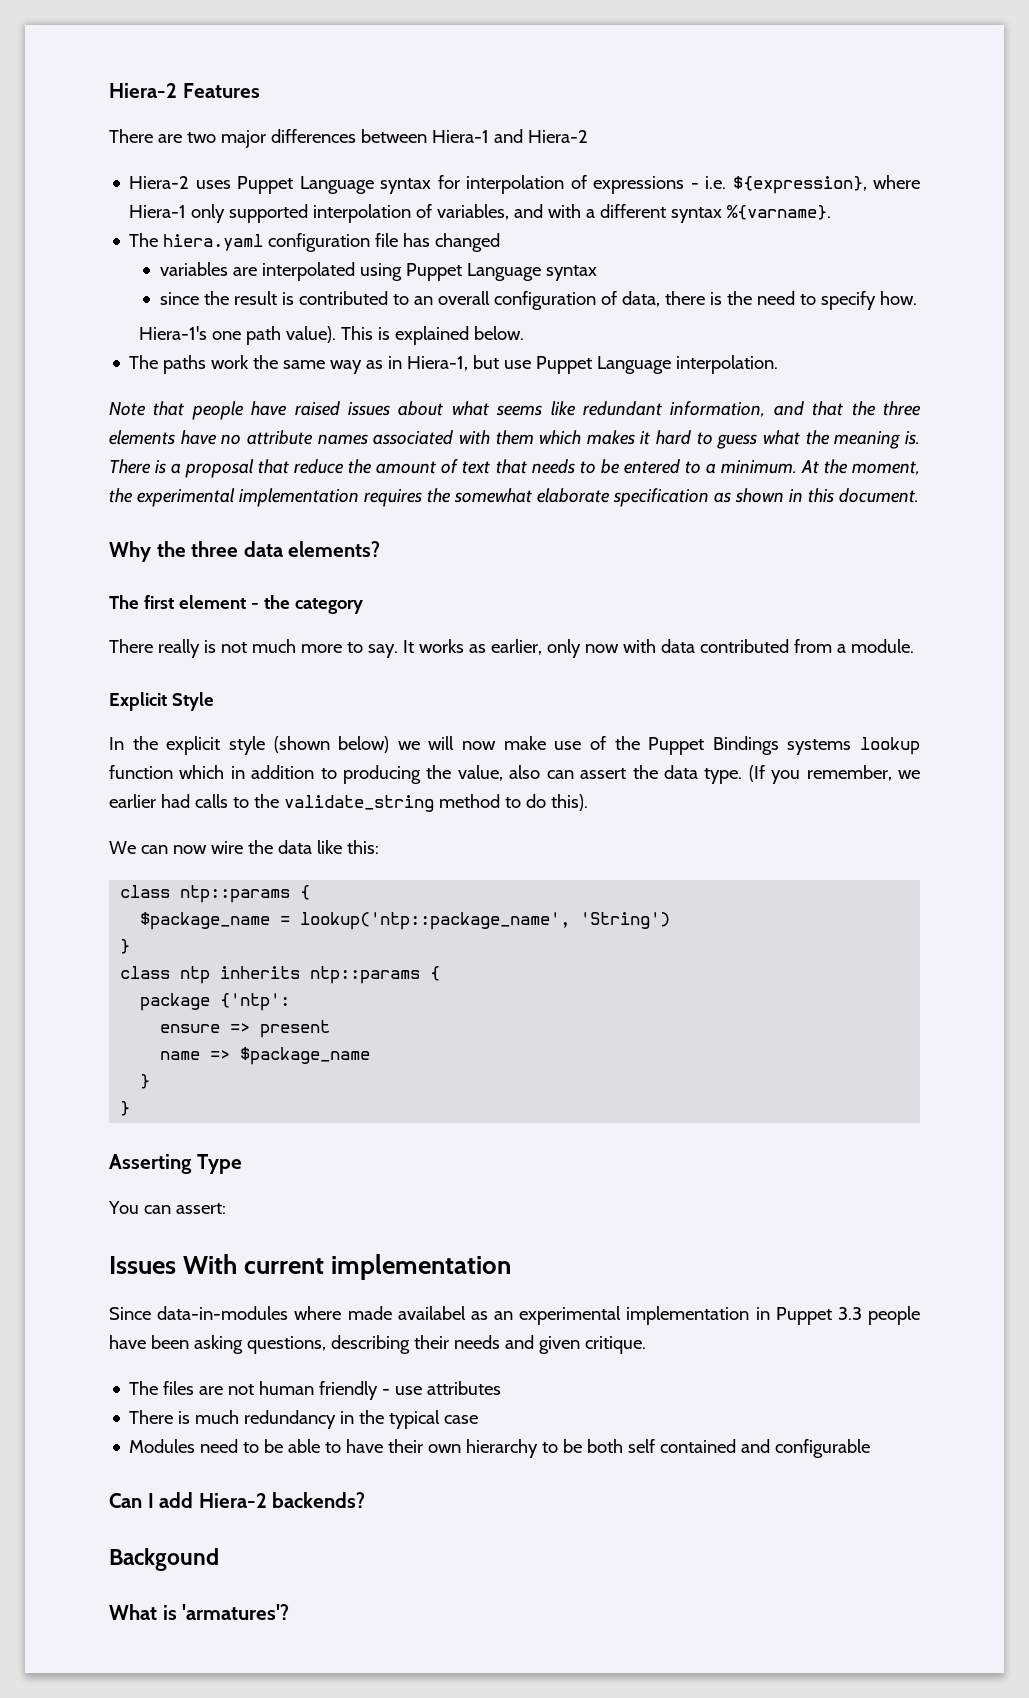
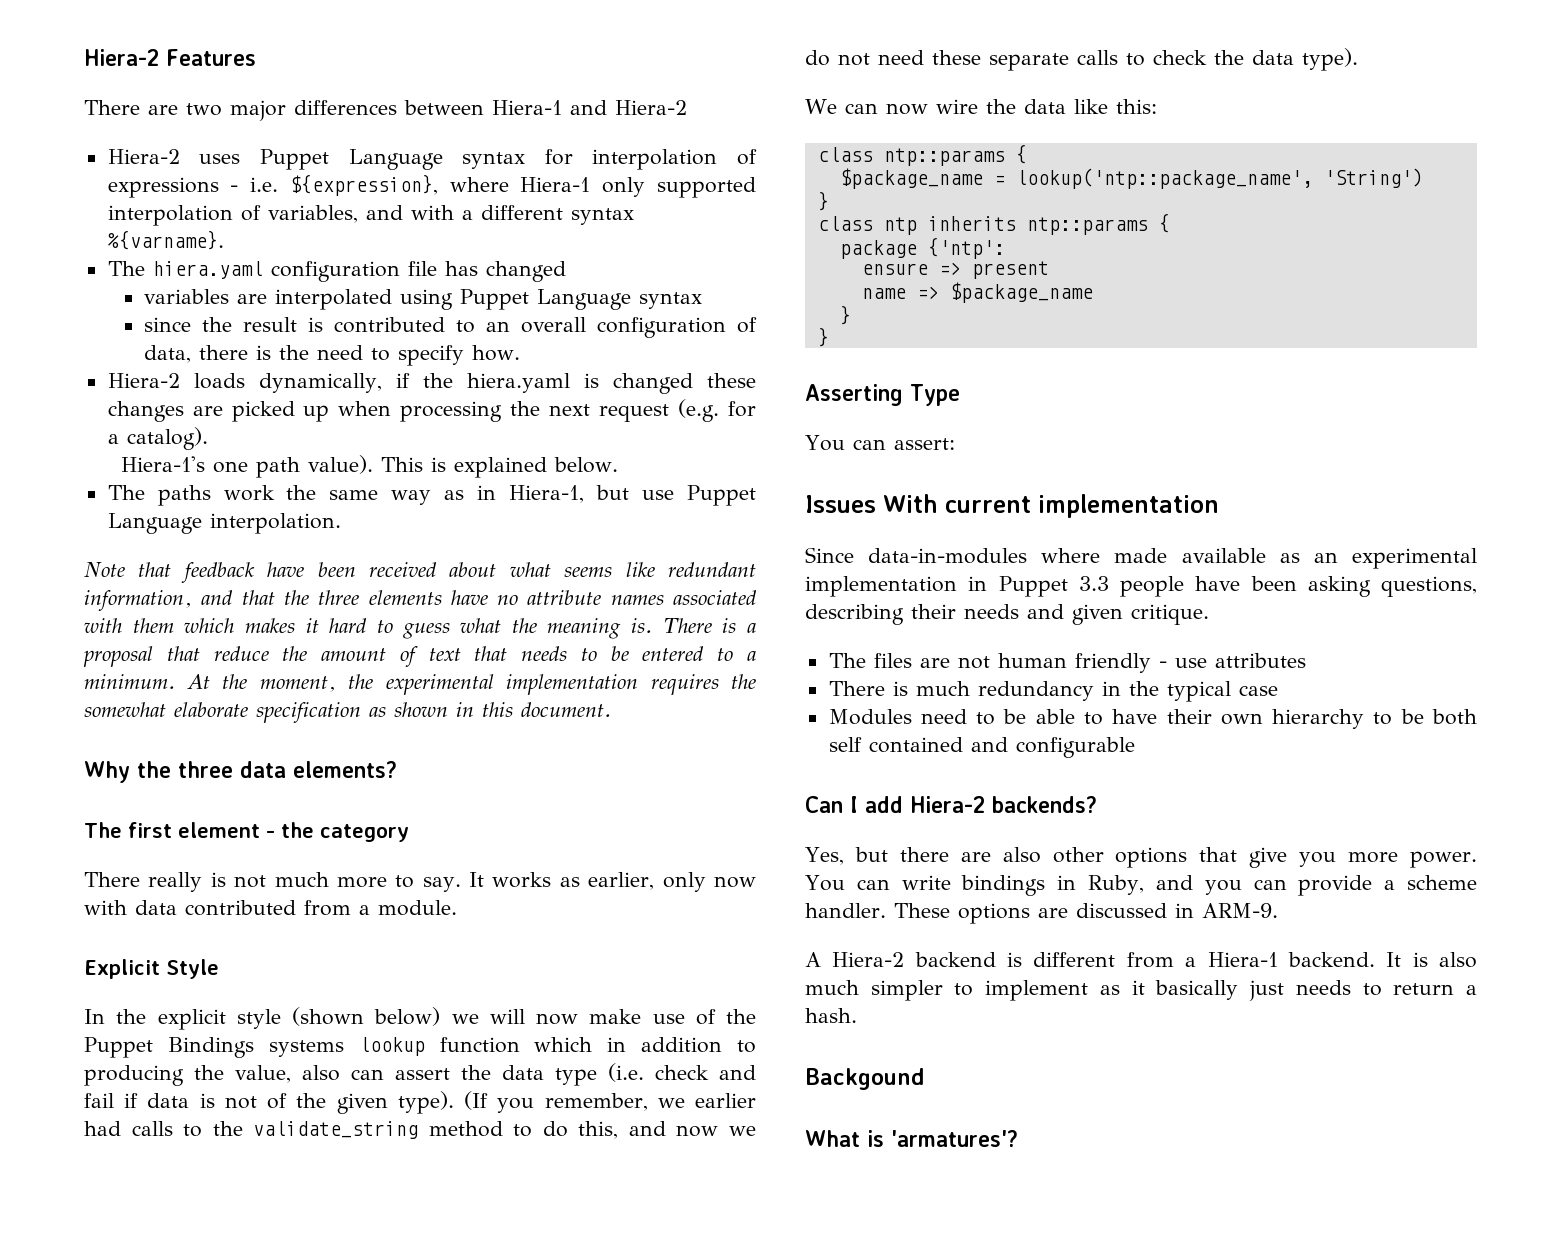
+ Hiera-2 loads dynamically, if the hiera.yaml is changed these changes are picked up when processing the next request (e.g. for a catalog).
- Note that people have raised issues about what seems like redundant information, and that the three elements have no attribute names associated with them which makes it hard to guess what the meaning is.
+ Note that feedback have been received about what seems like redundant information, and that the three elements have no attribute names associated with them which makes it hard to guess what the meaning is.
- In the explicit style (shown below) we will now make use of the Puppet Bindings systems lookup function which in addition to producing the value, also can assert the data type.
+ In the explicit style (shown below) we will now make use of the Puppet Bindings systems lookup function which in addition to producing the value, also can assert the data type (i.e. check and fail if data is not of the given type).
- (If you remember, we earlier had calls to the validate_string method to do this).
+ (If you remember, we earlier had calls to the validate_string method to do this, and now we do not need these separate calls to check the data type).
- Since data-in-modules where made availabel as an experimental implementation in Puppet 3.3 people have been asking questions, describing their needs and given critique.
+ Since data-in-modules where made available as an experimental implementation in Puppet 3.3 people have been asking questions, describing their needs and given critique.
+ Yes, but there are also other options that give you more power. You can write bindings in Ruby, and you can provide a scheme handler. These options are discussed in ARM-9.
+ A Hiera-2 backend is different from a Hiera-1 backend. It is also much simpler to implement as it basically just needs to return a hash.

